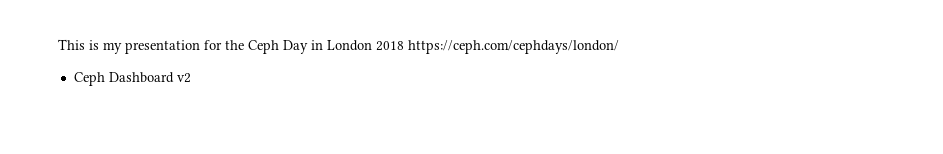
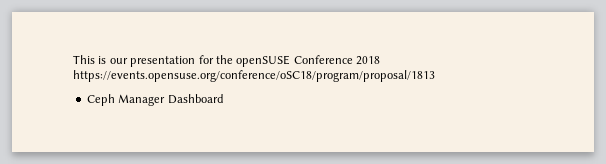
- This is my presentation for the Ceph Day in London 2018 https://ceph.com/cephdays/london/
- Ceph Dashboard v2
+ This is our presentation for the openSUSE Conference 2018 https://events.opensuse.org/conference/oSC18/program/proposal/1813
+ Ceph Manager Dashboard

